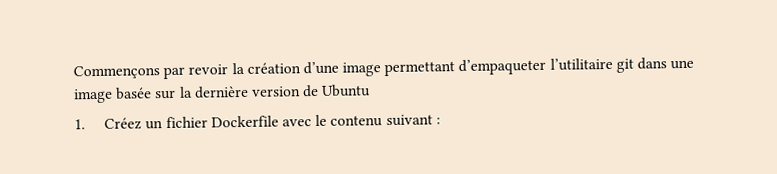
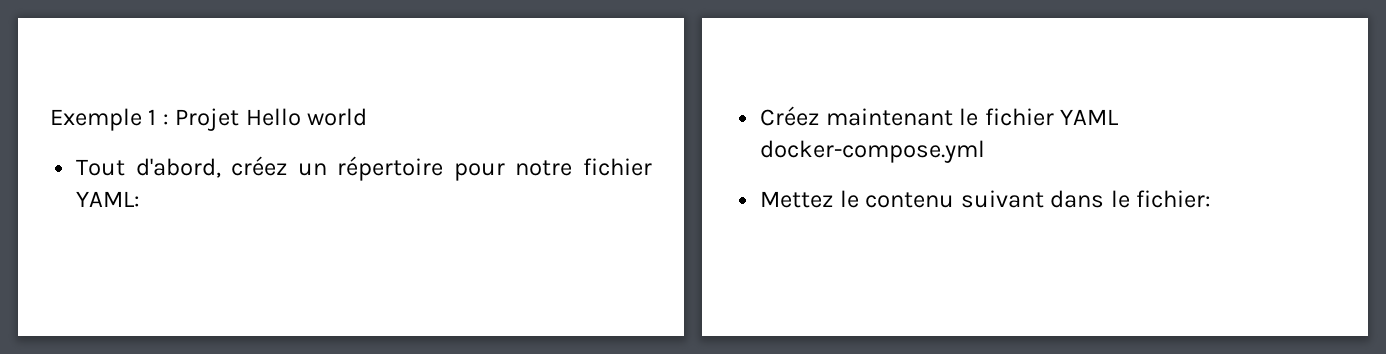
- Commençons par revoir la création d’une image permettant d’empaqueter l’utilitaire git dans une image basée sur la dernière version de Ubuntu
- 1. Créez un fichier Dockerfile avec le contenu suivant :
+ Exemple 1 : Projet Hello world
+ Tout d'abord, créez un répertoire pour notre fichier YAML:
+ Créez maintenant le fichier YAML docker-compose.yml
+ Mettez le contenu suivant dans le fichier:

